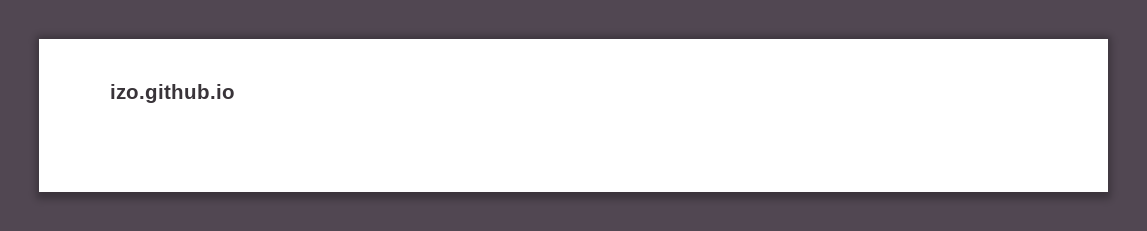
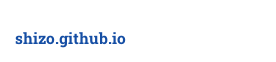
- izo.github.io
+ shizo.github.io

